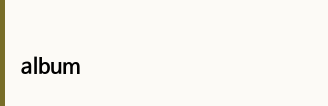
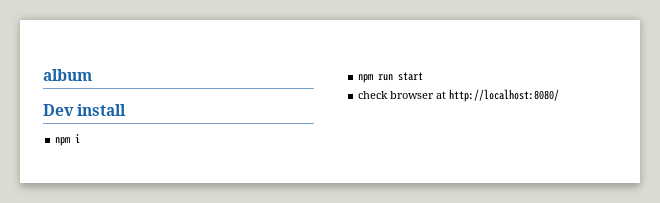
+ Dev install
+ npm i
+ npm run start
+ check browser at http://localhost:8080/

